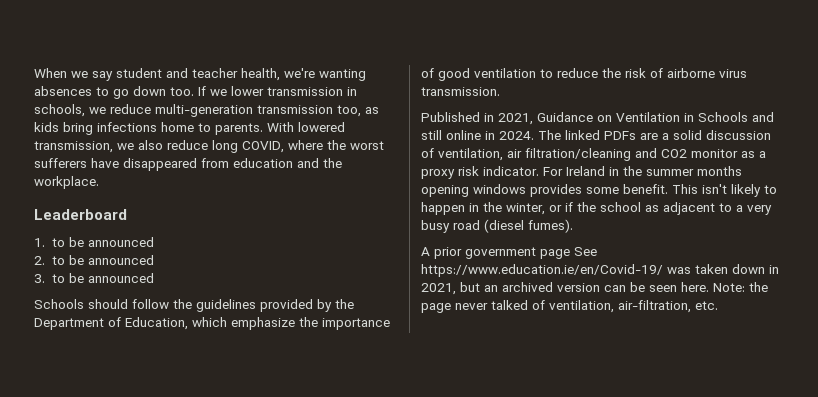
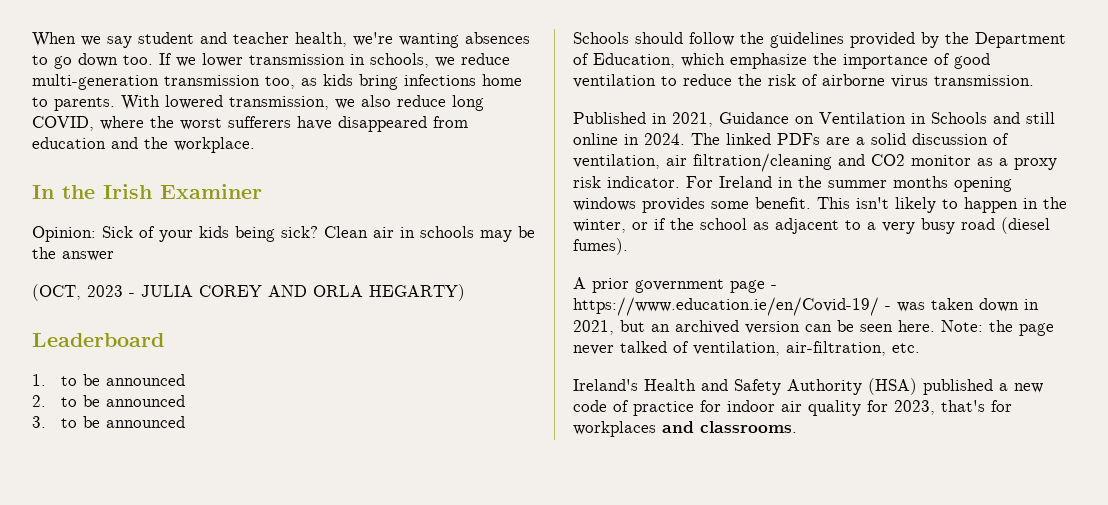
+ In the Irish Examiner
+ Opinion: Sick of your kids being sick? Clean air in schools may be the answer
+ (OCT, 2023 - JULIA COREY AND ORLA HEGARTY)
- A prior government page See https://www.education.ie/en/Covid-19/ was taken down in 2021, but an archived version can be seen here.
+ A prior government page - https://www.education.ie/en/Covid-19/ - was taken down in 2021, but an archived version can be seen here.
+ Ireland's Health and Safety Authority (HSA) published a new code of practice for indoor air quality for 2023, that's for workplaces and classrooms.

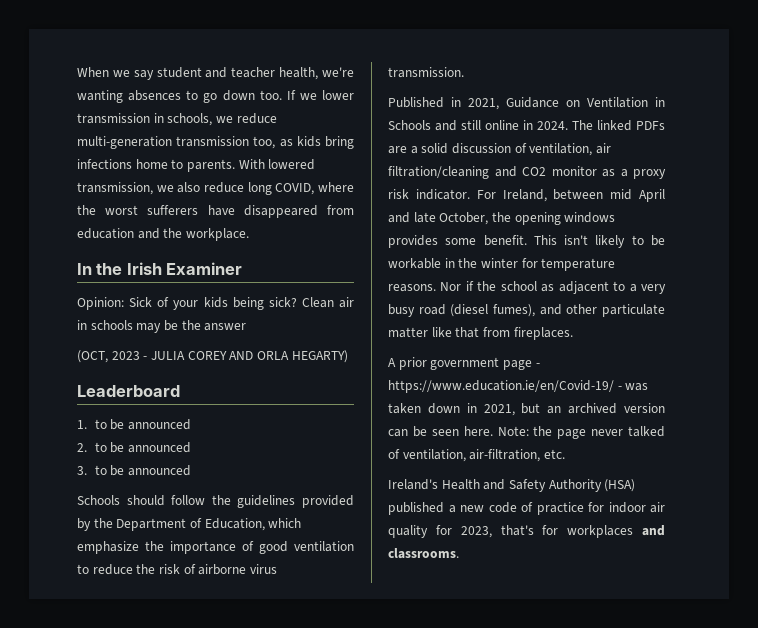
- For Ireland in the summer months opening windows provides some benefit.
+ For Ireland, between mid April and late October, the opening windows provides some benefit.
- This isn't likely to happen in the winter, or if the school as adjacent to a very busy road (diesel fumes).
+ This isn't likely to be workable in the winter for temperature reasons. Nor if the school as adjacent to a very busy road (diesel fumes), and other particulate matter like that from fireplaces.

